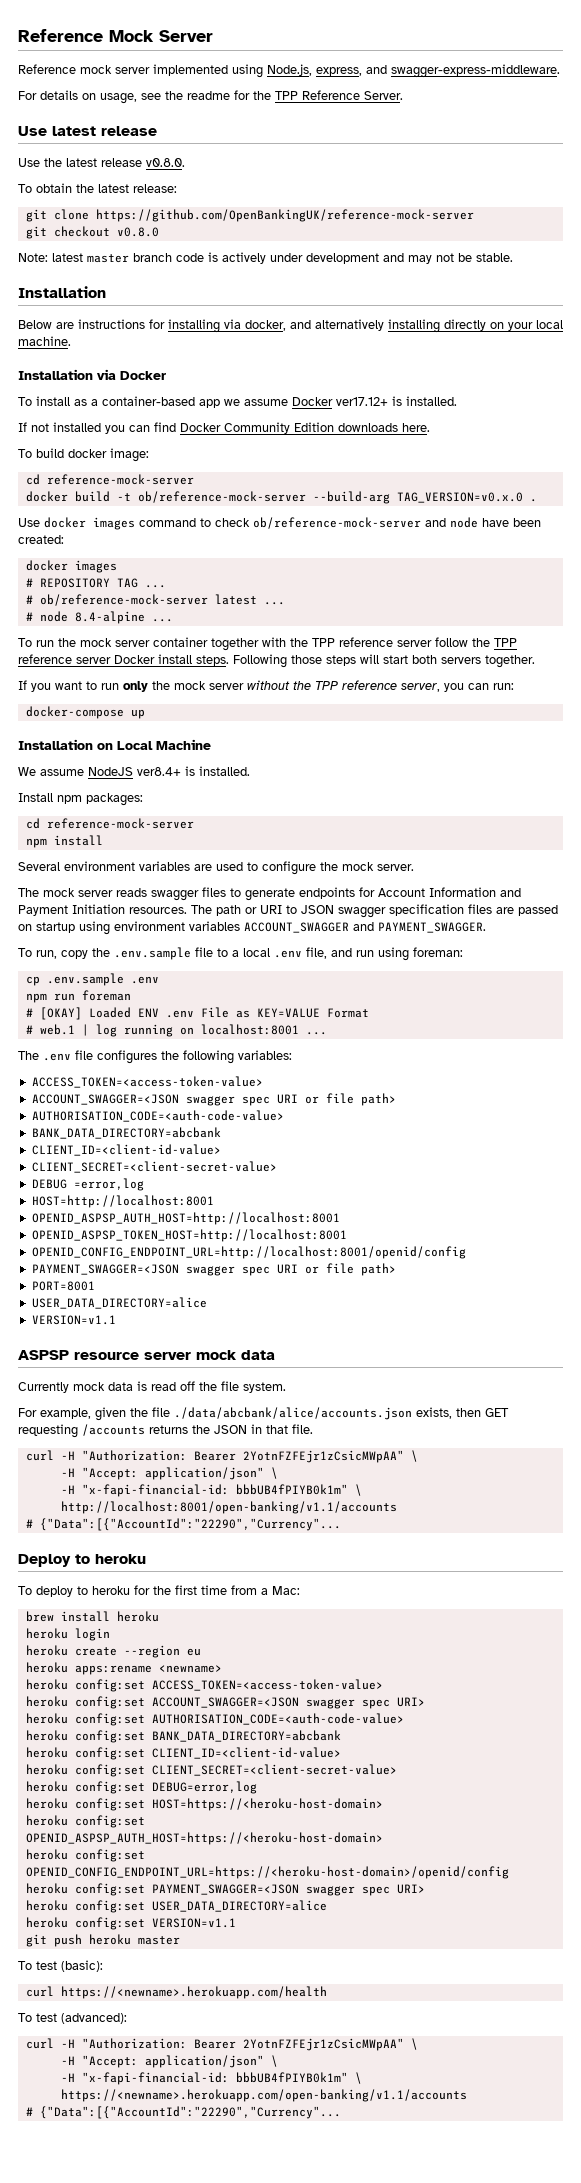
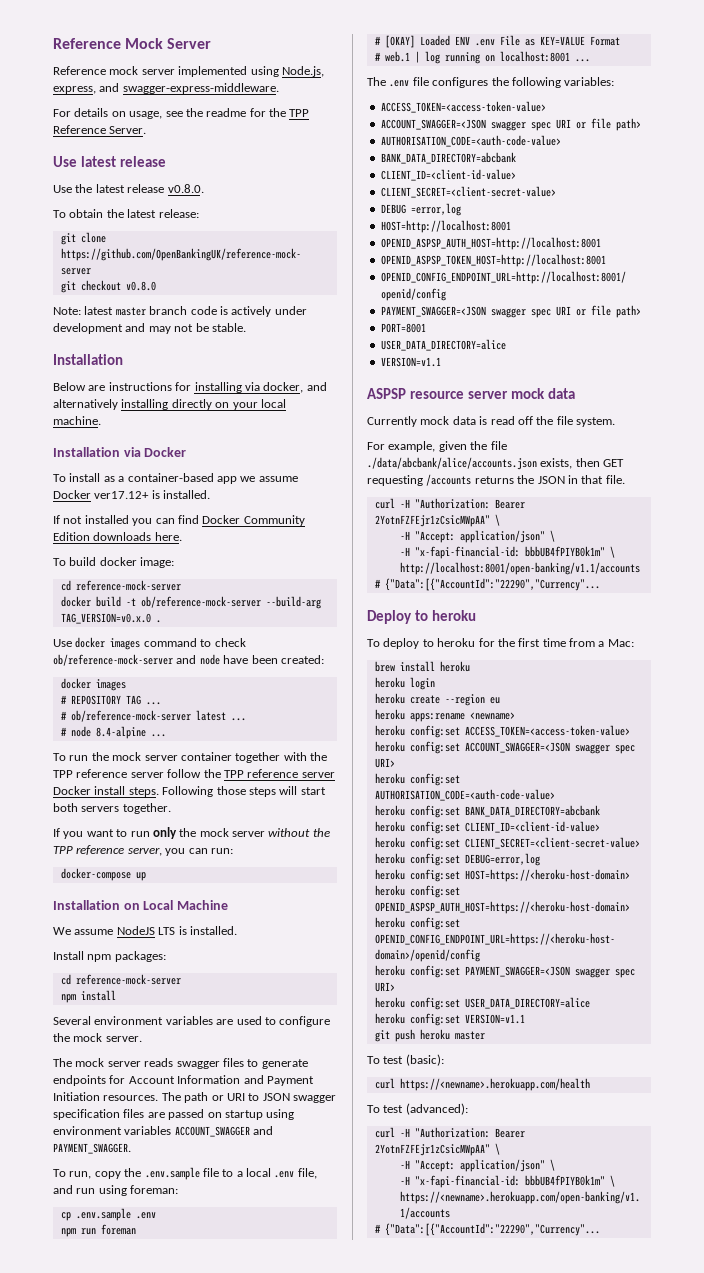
- We assume NodeJS ver8.4+ is installed.
+ We assume NodeJS LTS is installed.

